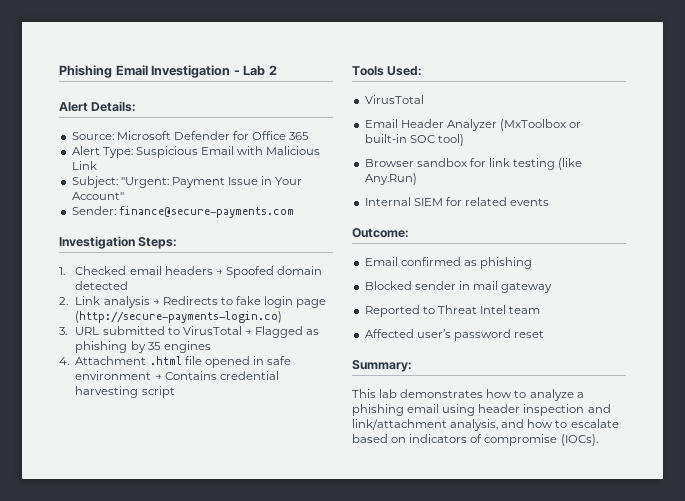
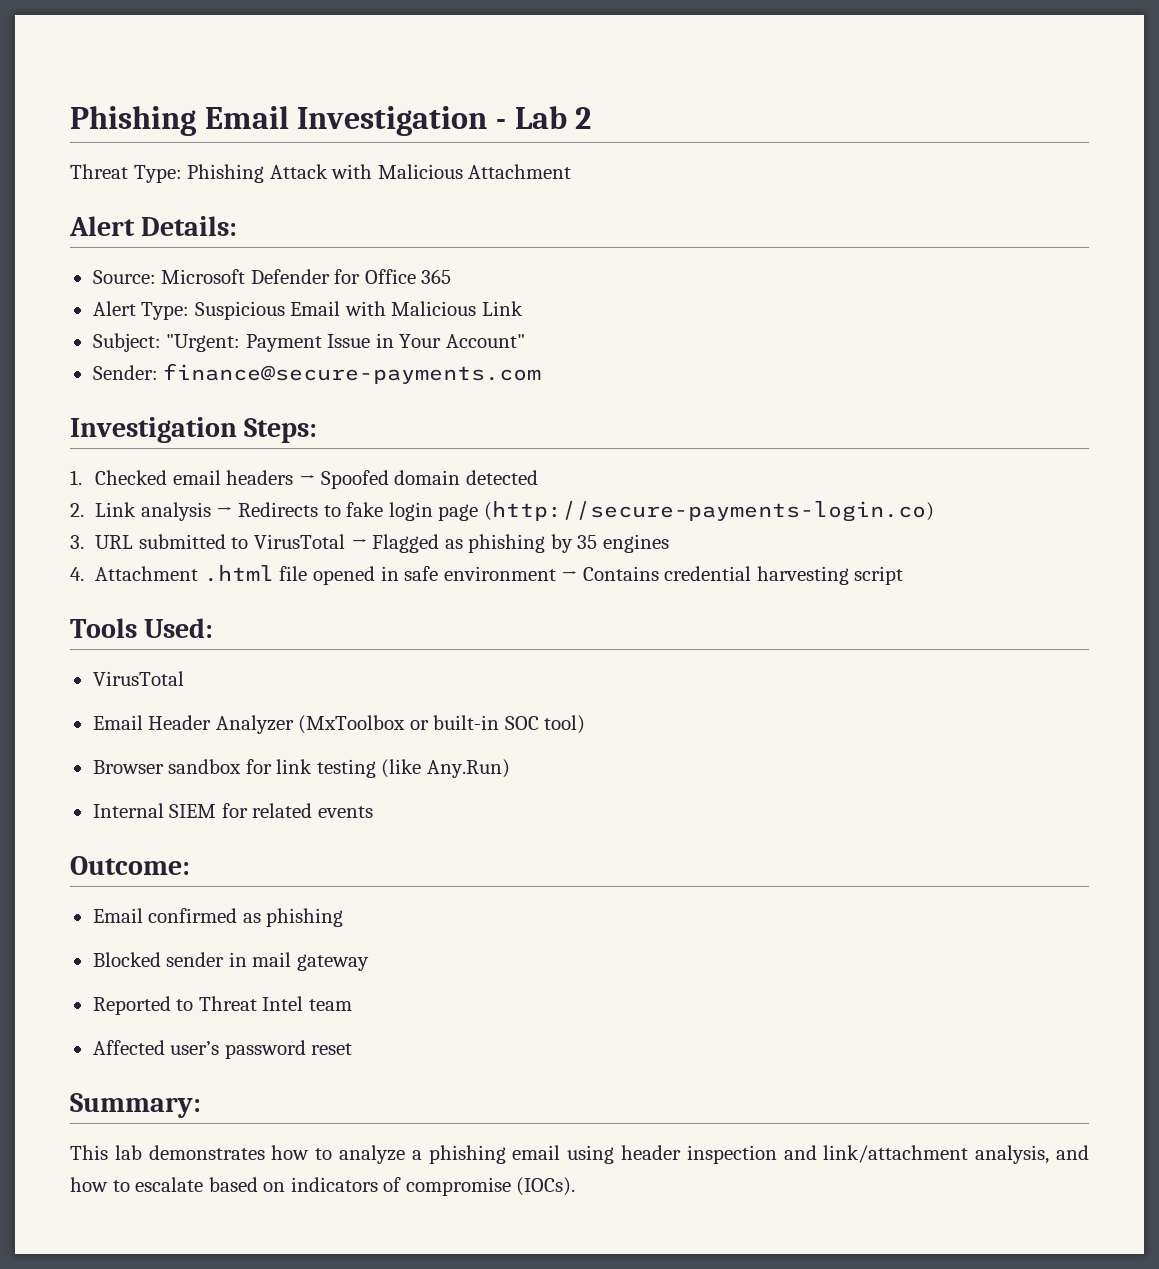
+ Threat Type: Phishing Attack with Malicious Attachment

